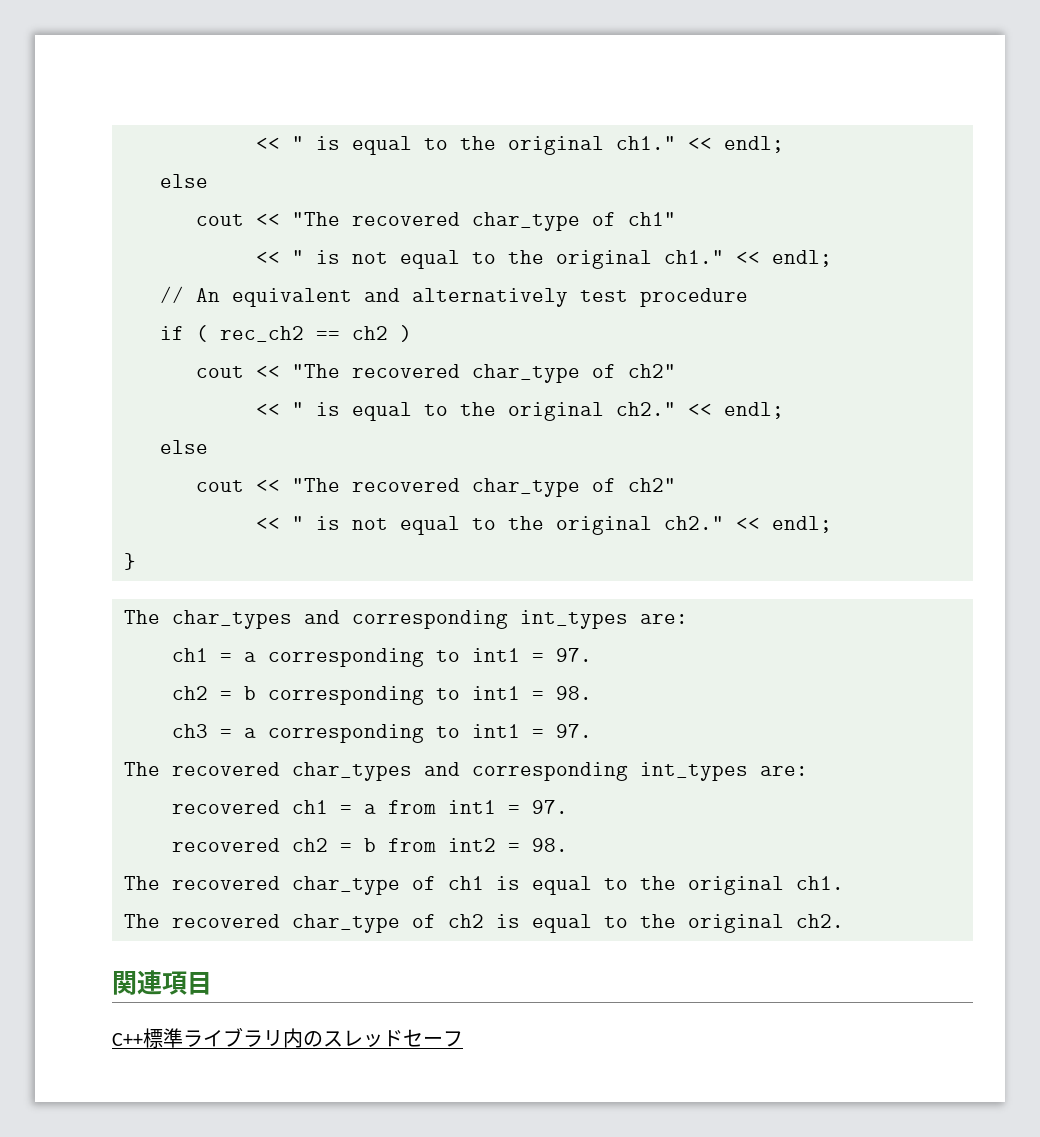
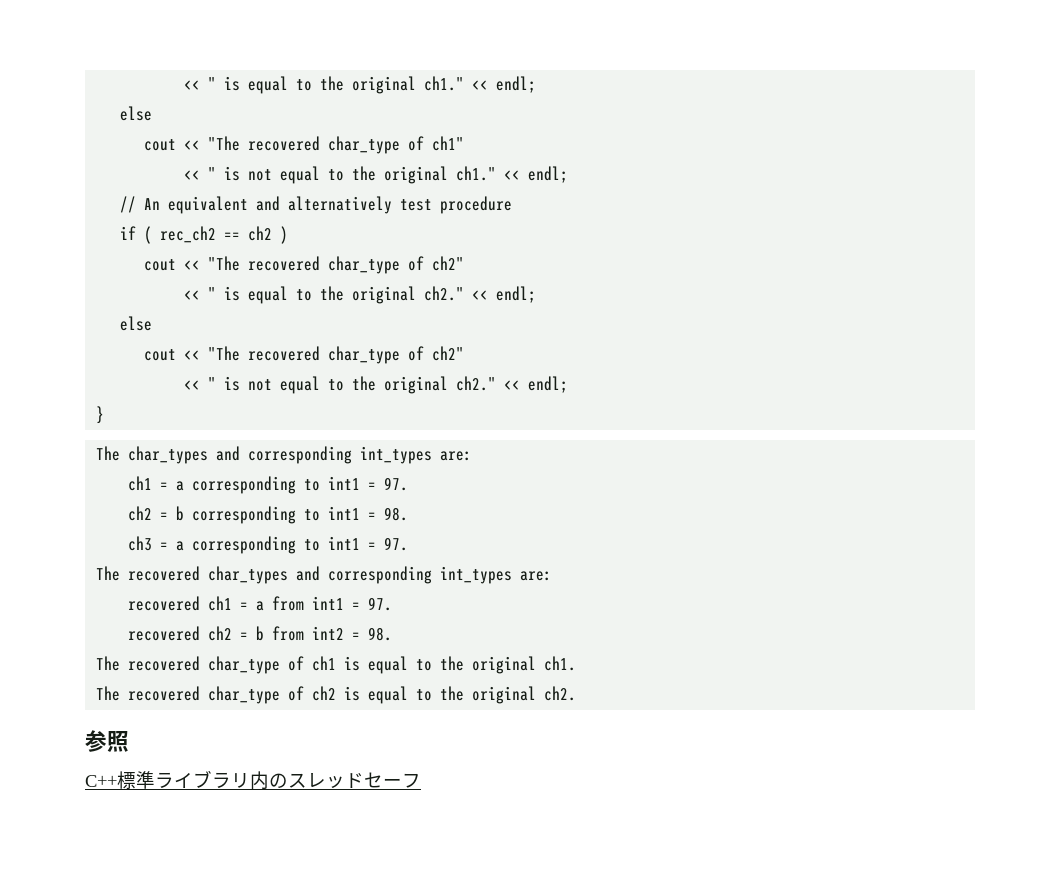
- 関連項目
+ 参照

